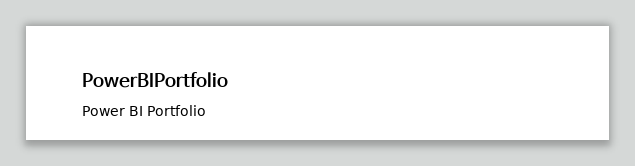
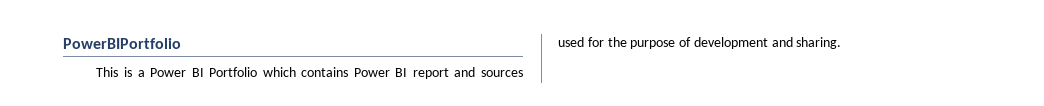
- Power BI Portfolio
+ This is a Power BI Portfolio which contains Power BI report and sources used for the purpose of development and sharing.

